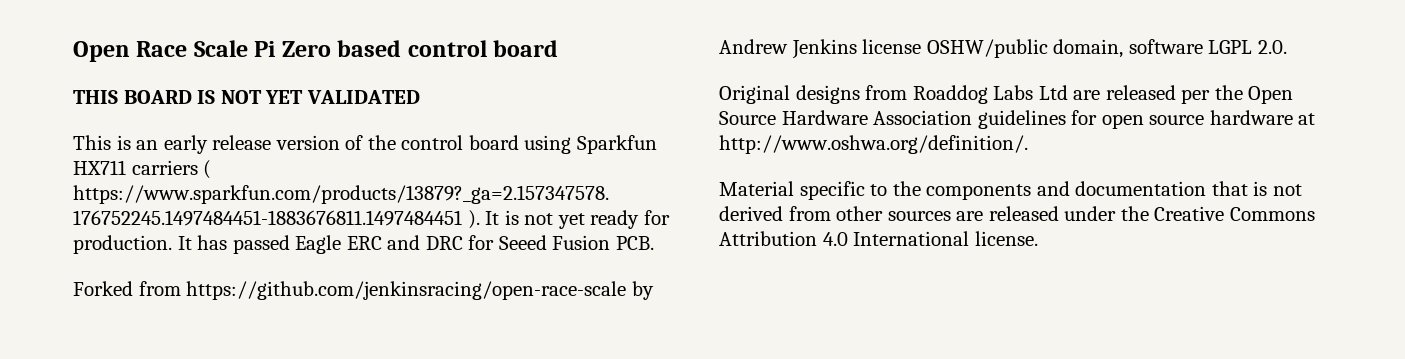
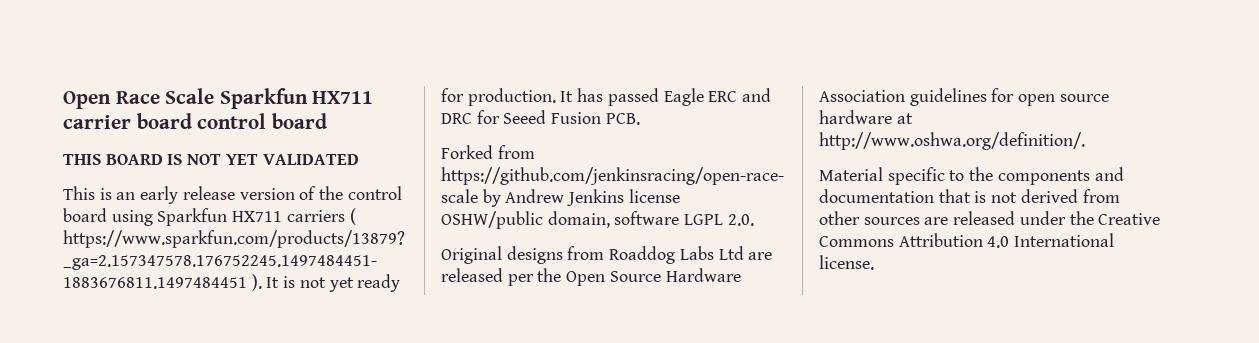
- Open Race Scale Pi Zero based control board
+ Open Race Scale Sparkfun HX711 carrier board control board

